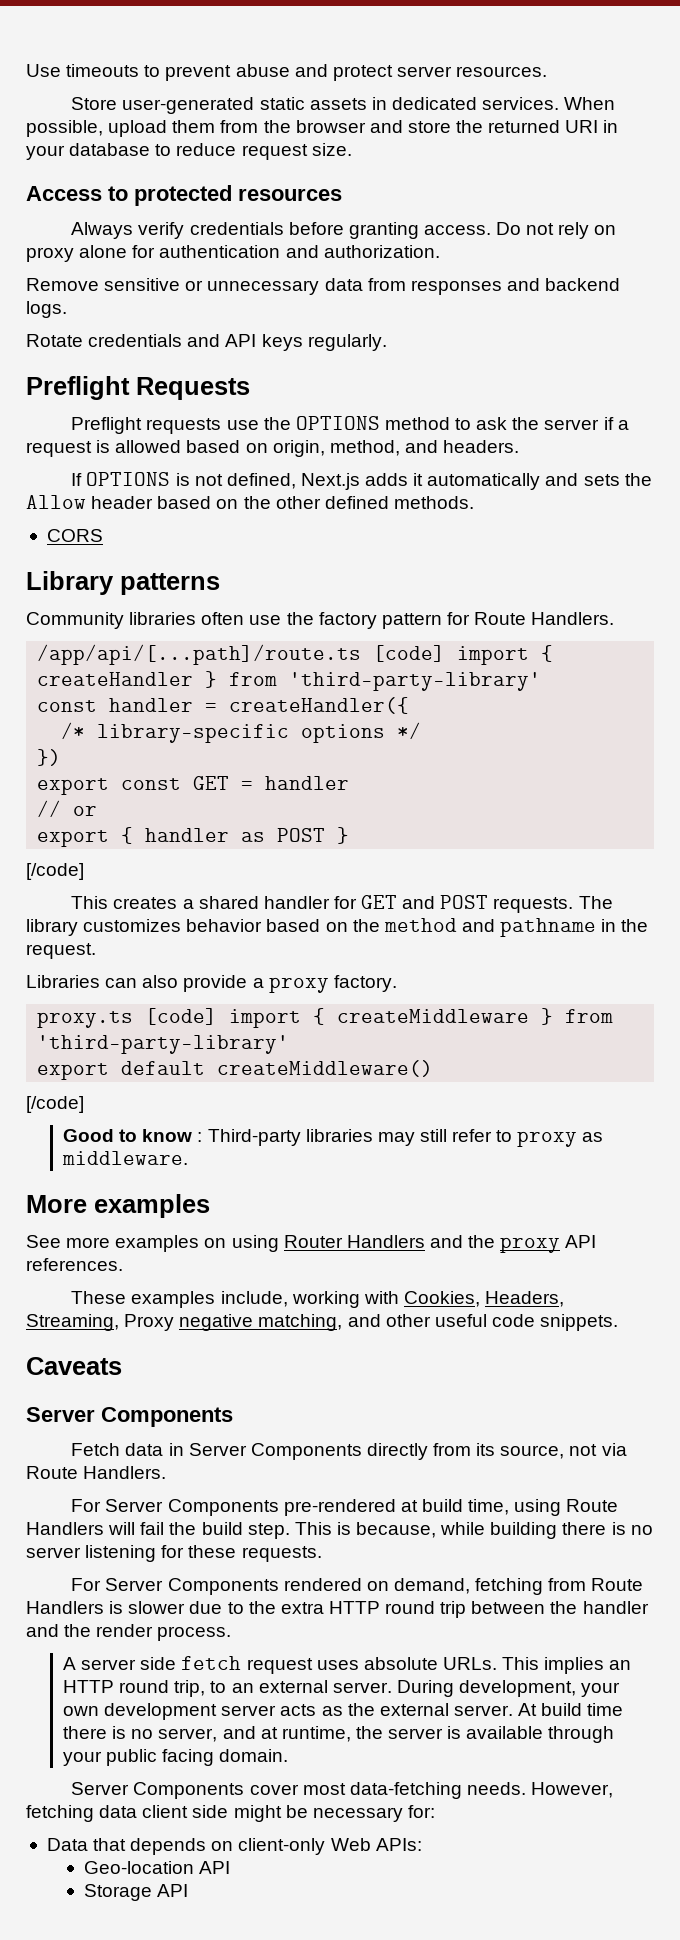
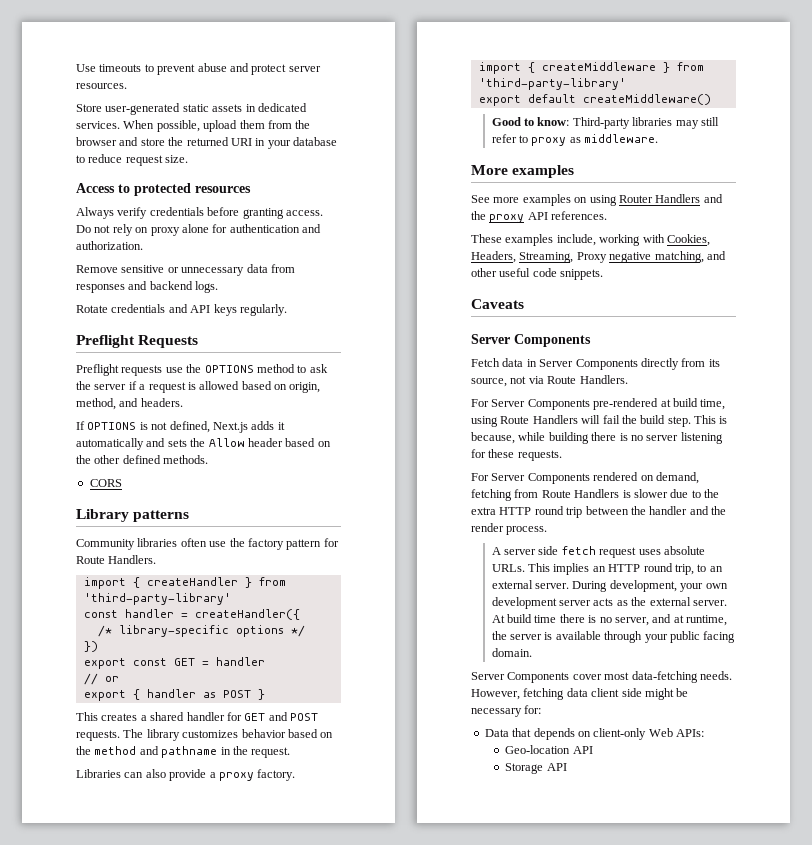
- /app/api/[...path]/route.ts [code] import { createHandler } from 'third-party-library'
+ import { createHandler } from 'third-party-library'
  export { handler as POST }
- [/code]
- proxy.ts [code] import { createMiddleware } from 'third-party-library'
+ import { createMiddleware } from 'third-party-library'
  export default createMiddleware()
- [/code]
- Good to know : Third-party libraries may still refer to proxy as middleware.
+ Good to know: Third-party libraries may still refer to proxy as middleware.

